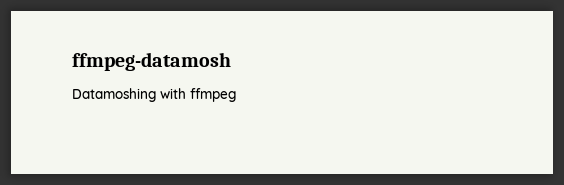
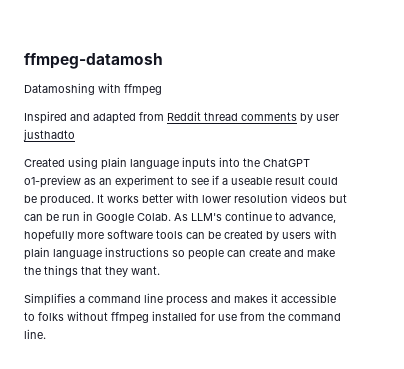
+ Inspired and adapted from Reddit thread comments by user justhadto
+ Created using plain language inputs into the ChatGPT o1-preview as an experiment to see if a useable result could be produced. It works better with lower resolution videos but can be run in Google Colab. As LLM's continue to advance, hopefully more software tools can be created by users with plain language instructions so people can create and make the things that they want.
+ Simplifies a command line process and makes it accessible to folks without ffmpeg installed for use from the command line.

